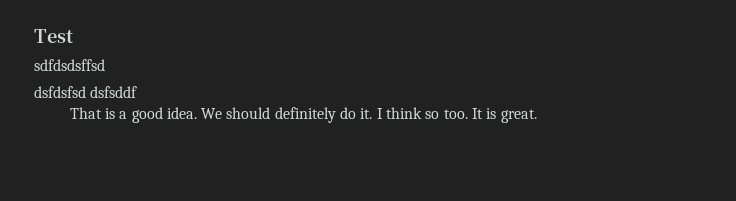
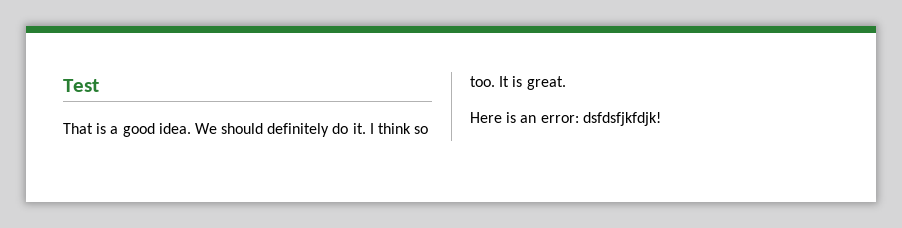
- sdfdsdsffsd
- dsfdsfsd dsfsddf
+ Here is an error: dsfdsfjkfdjk!

